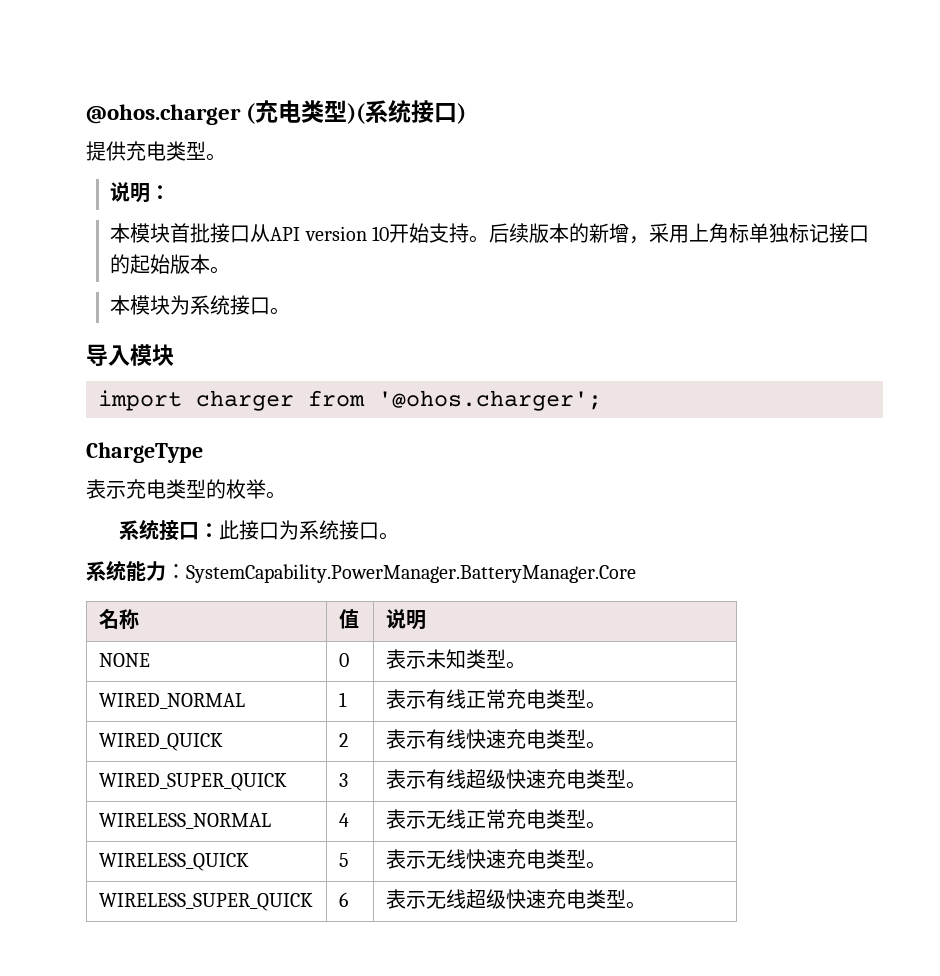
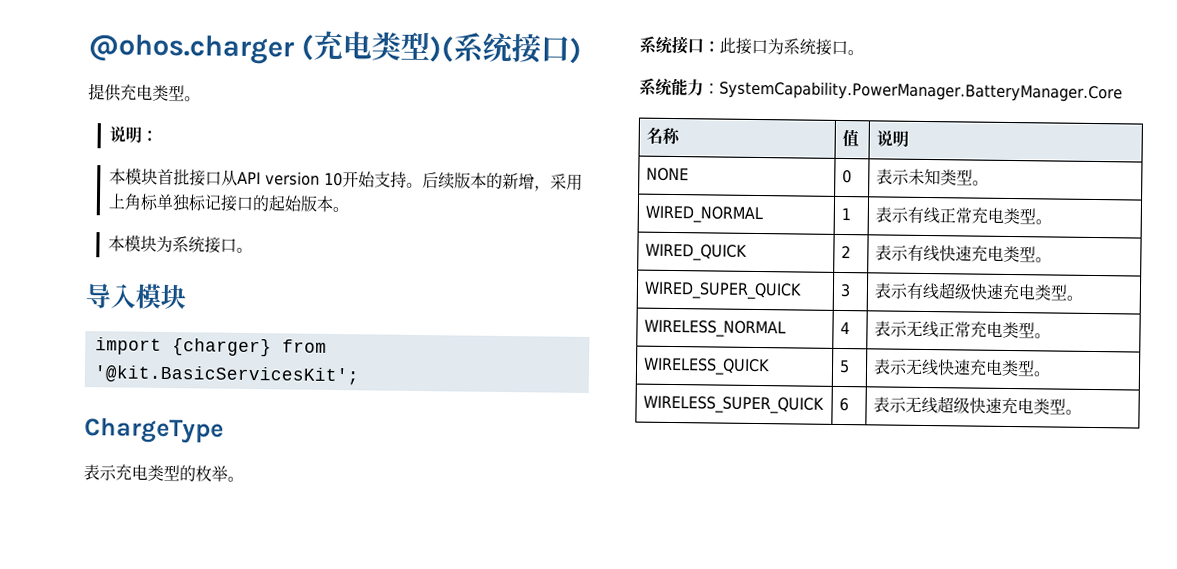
- import charger from '@ohos.charger';
+ import {charger} from '@kit.BasicServicesKit';

